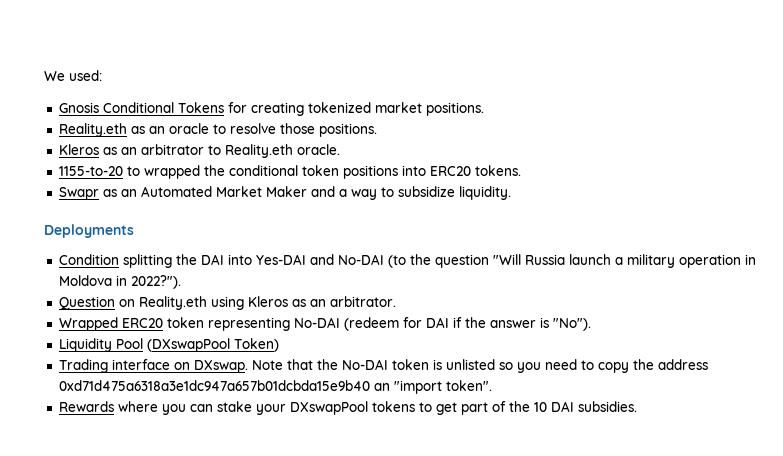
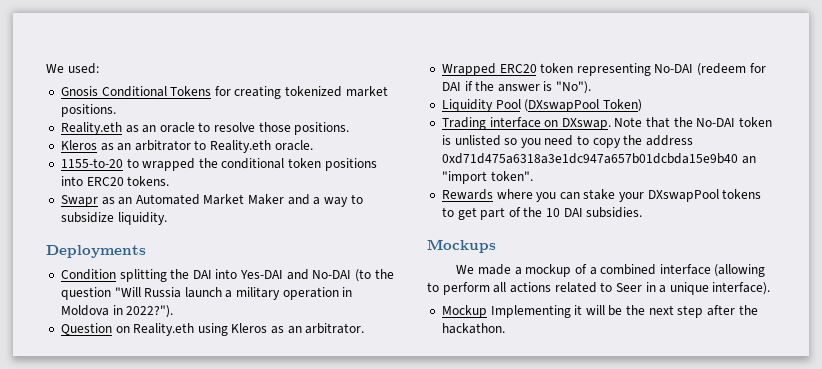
+ Mockups
+ We made a mockup of a combined interface (allowing to perform all actions related to Seer in a unique interface).
+ Mockup Implementing it will be the next step after the hackathon.

